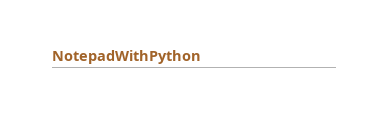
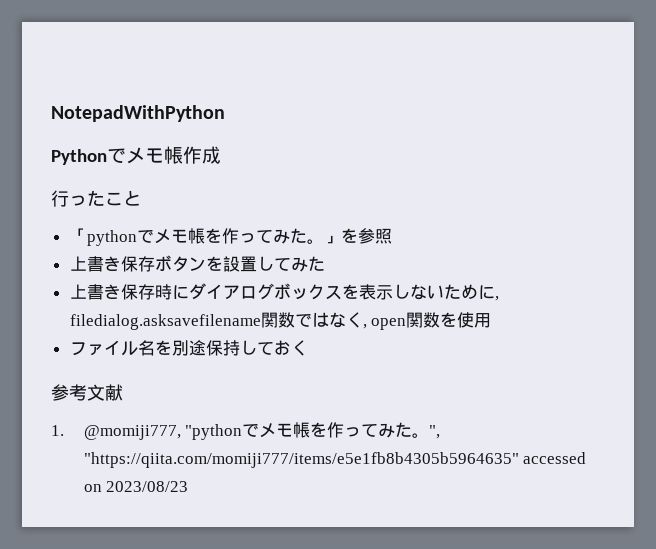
+ Pythonでメモ帳作成
+ 行ったこと
+ 「pythonでメモ帳を作ってみた。」を参照
+ 上書き保存ボタンを設置してみた
+ 上書き保存時にダイアログボックスを表示しないために, filedialog.asksavefilename関数ではなく, open関数を使用
+ ファイル名を別途保持しておく
+ 参考文献
+ 1. @momiji777, "pythonでメモ帳を作ってみた。", "https://qiita.com/momiji777/items/e5e1fb8b4305b5964635" accessed on 2023/08/23

